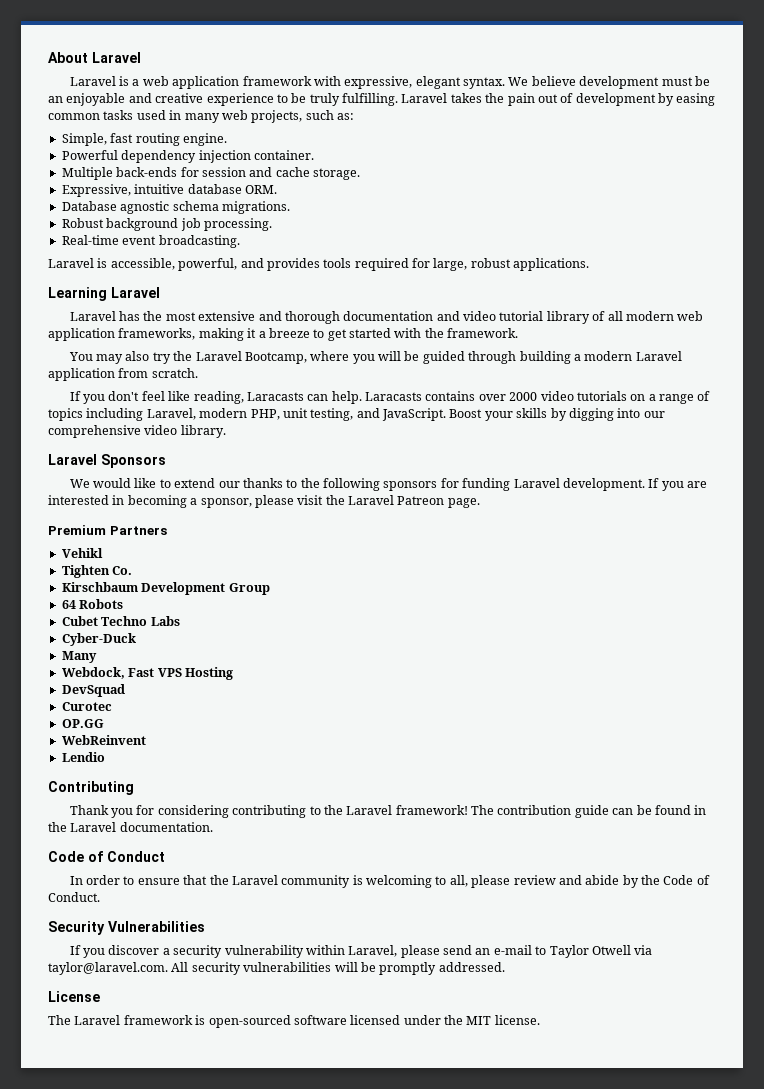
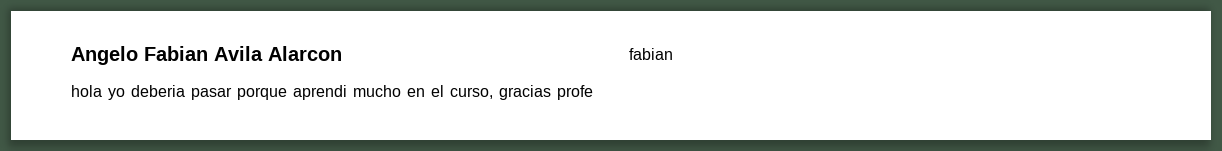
- About Laravel
- Laravel is a web application framework with expressive, elegant syntax. We believe development must be an enjoyable and creative experience to be truly fulfilling. Laravel takes the pain out of development by easing common tasks used in many web projects, such as:
- Simple, fast routing engine.
- Powerful dependency injection container.
- Multiple back-ends for session and cache storage.
- Expressive, intuitive database ORM.
- Database agnostic schema migrations.
- Robust background job processing.
- Real-time event broadcasting.
- Laravel is accessible, powerful, and provides tools required for large, robust applications.
- Learning Laravel
- Laravel has the most extensive and thorough documentation and video tutorial library of all modern web application frameworks, making it a breeze to get started with the framework.
- You may also try the Laravel Bootcamp, where you will be guided through building a modern Laravel application from scratch.
- If you don't feel like reading, Laracasts can help. Laracasts contains over 2000 video tutorials on a range of topics including Laravel, modern PHP, unit testing, and JavaScript. Boost your skills by digging into our comprehensive video library.
- Laravel Sponsors
- We would like to extend our thanks to the following sponsors for funding Laravel development. If you are interested in becoming a sponsor, please visit the Laravel Patreon page.
- Premium Partners
- Vehikl
- Tighten Co.
- Kirschbaum Development Group
- 64 Robots
- Cubet Techno Labs
- Cyber-Duck
- Many
- Webdock, Fast VPS Hosting
- DevSquad
- Curotec
- OP.GG
- WebReinvent
- Lendio
- Contributing
- Thank you for considering contributing to the Laravel framework! The contribution guide can be found in the Laravel documentation.
- Code of Conduct
- In order to ensure that the Laravel community is welcoming to all, please review and abide by the Code of Conduct.
- Security Vulnerabilities
- If you discover a security vulnerability within Laravel, please send an e-mail to Taylor Otwell via taylor@laravel.com. All security vulnerabilities will be promptly addressed.
- License
- The Laravel framework is open-sourced software licensed under the MIT license.
+ Angelo Fabian Avila Alarcon
+ hola yo deberia pasar porque aprendi mucho en el curso, gracias profe fabian

